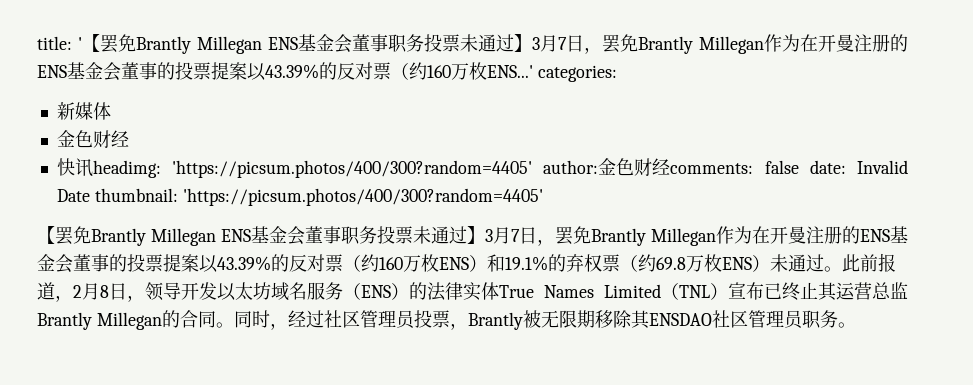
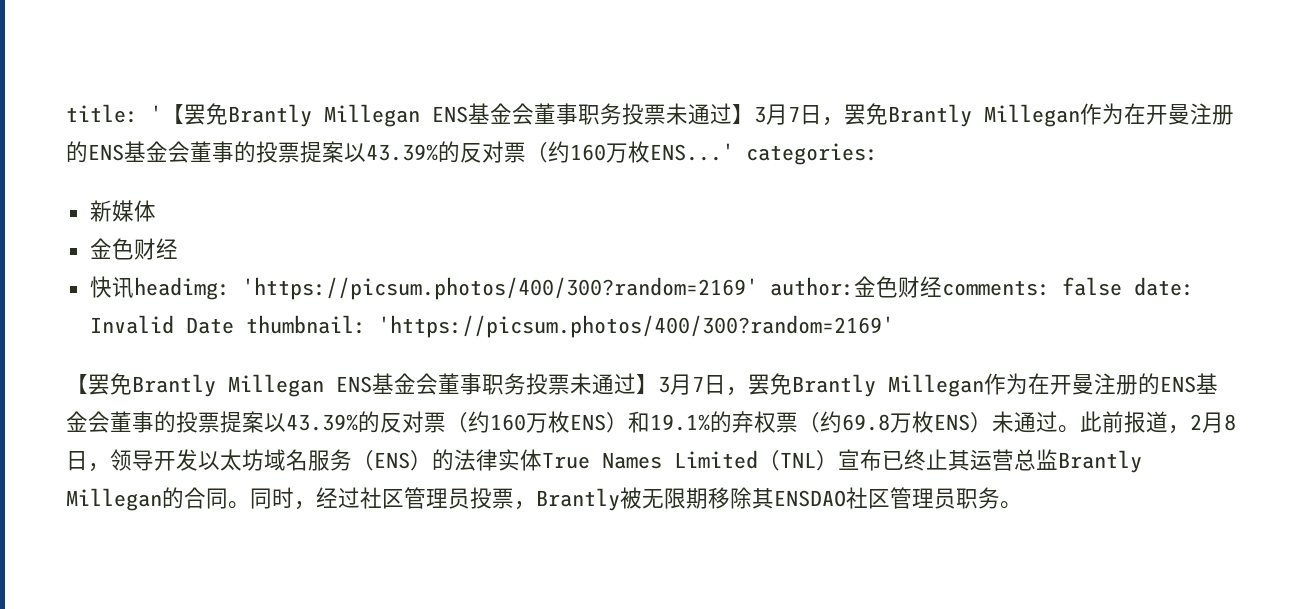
- 快讯headimg: 'https://picsum.photos/400/300?random=4405' author:金色财经comments: false date: Invalid Date thumbnail: 'https://picsum.photos/400/300?random=4405'
+ 快讯headimg: 'https://picsum.photos/400/300?random=2169' author:金色财经comments: false date: Invalid Date thumbnail: 'https://picsum.photos/400/300?random=2169'

